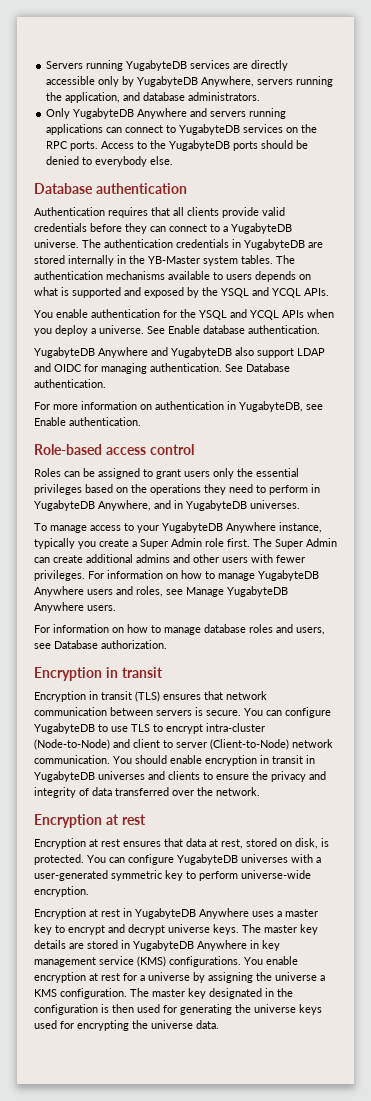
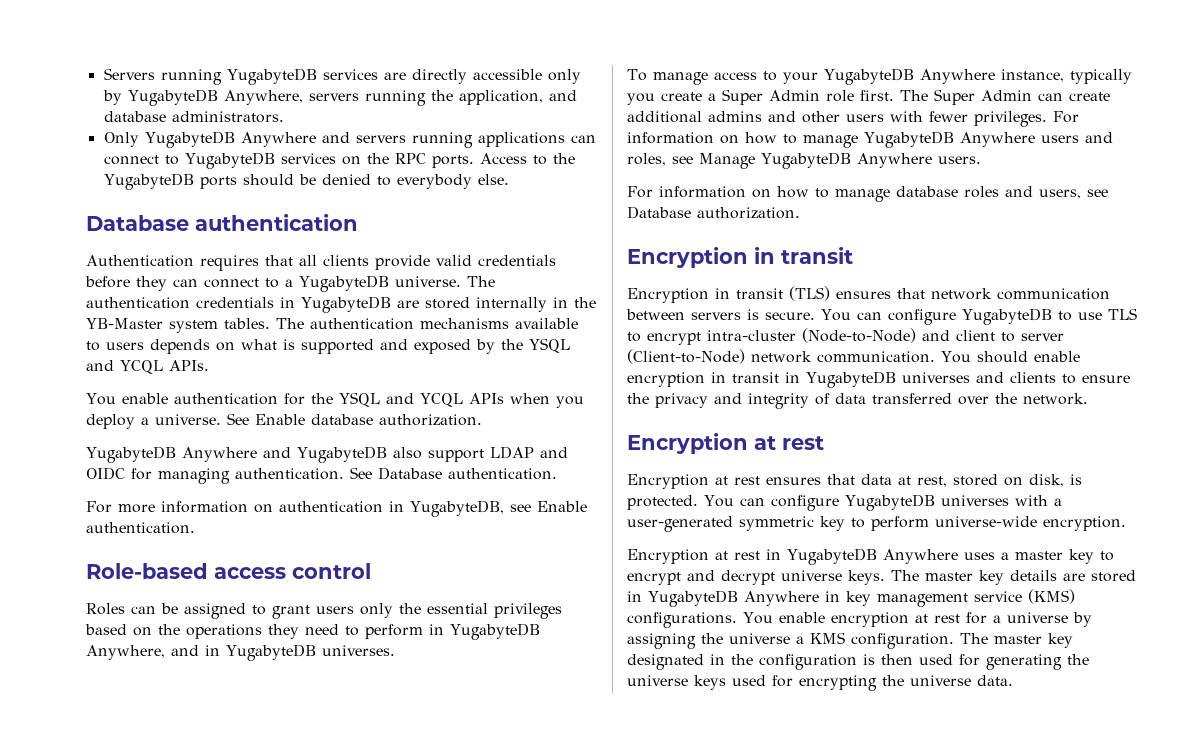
- See Enable database authentication.
+ See Enable database authorization.

